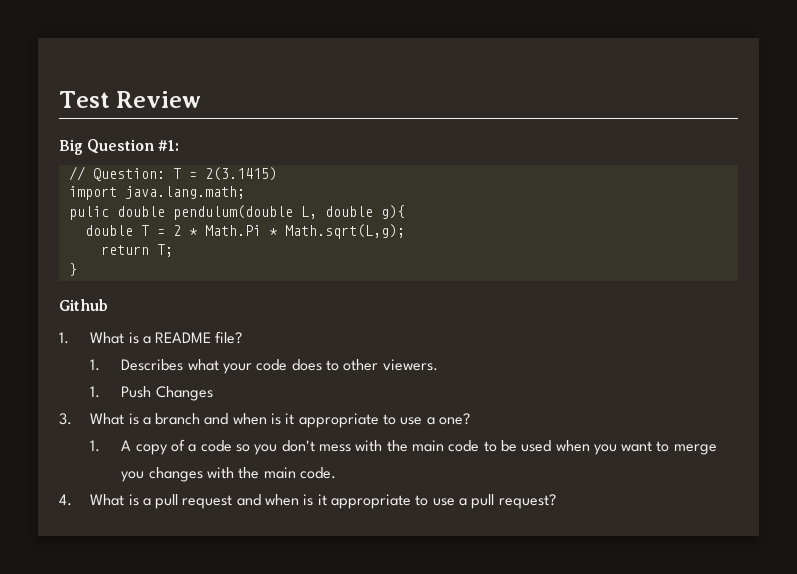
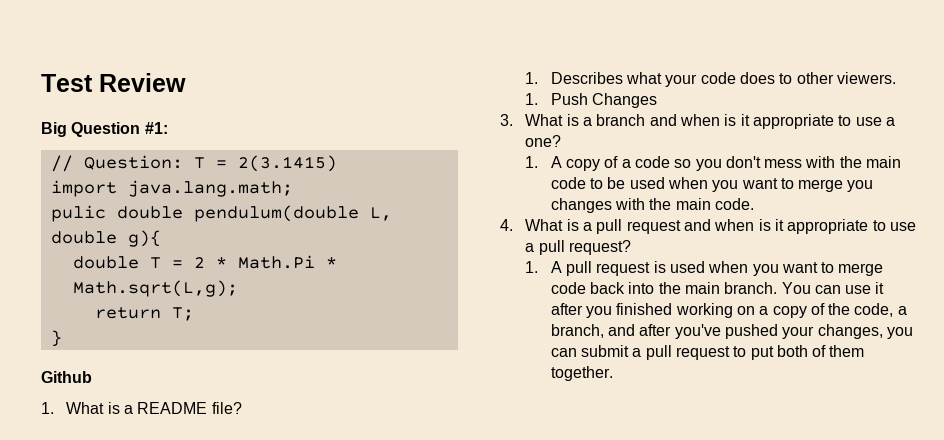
+ 1. A pull request is used when you want to merge code back into the main branch. You can use it after you finished working on a copy of the code, a branch, and after you've pushed your changes, you can submit a pull request to put both of them together.

